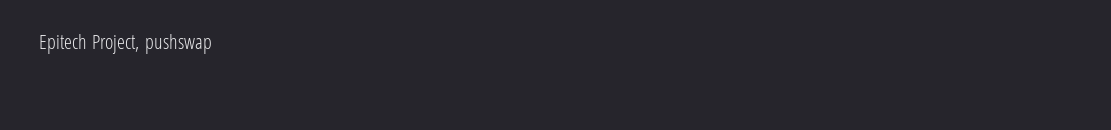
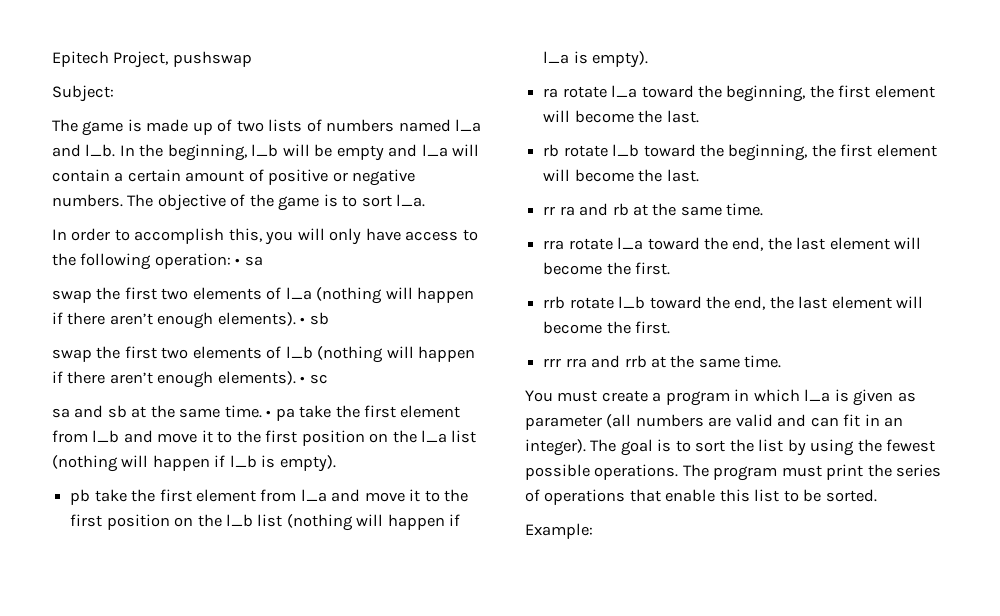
+ Subject:
+ The game is made up of two lists of numbers named l_a and l_b. In the beginning, l_b will be empty and l_a will contain a certain amount of positive or negative numbers. The objective of the game is to sort l_a.
+ In order to accomplish this, you will only have access to the following operation: • sa
+ swap the first two elements of l_a (nothing will happen if there aren’t enough elements). • sb
+ swap the first two elements of l_b (nothing will happen if there aren’t enough elements). • sc
+ sa and sb at the same time. • pa take the first element from l_b and move it to the first position on the l_a list (nothing will happen if l_b is empty).
+ pb take the first element from l_a and move it to the first position on the l_b list (nothing will happen if l_a is empty).
+ ra rotate l_a toward the beginning, the first element will become the last.
+ rb rotate l_b toward the beginning, the first element will become the last.
+ rr ra and rb at the same time.
+ rra rotate l_a toward the end, the last element will become the first.
+ rrb rotate l_b toward the end, the last element will become the first.
+ rrr rra and rrb at the same time.
+ You must create a program in which l_a is given as parameter (all numbers are valid and can fit in an integer). The goal is to sort the list by using the fewest possible operations. The program must print the series of operations that enable this list to be sorted.
+ Example:

